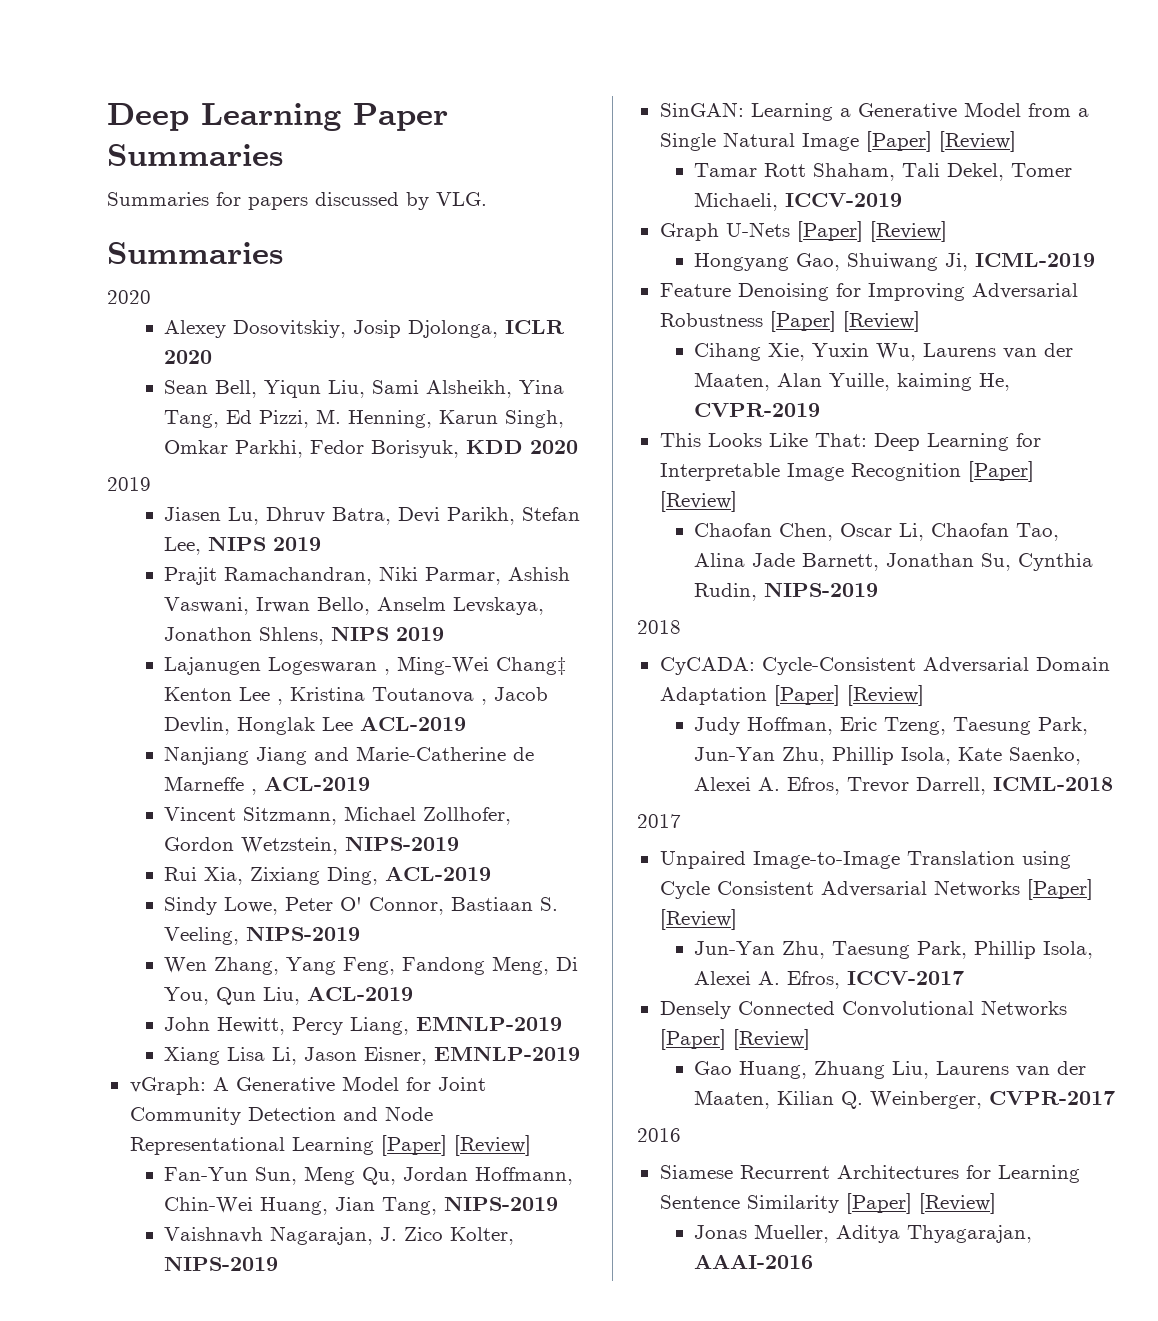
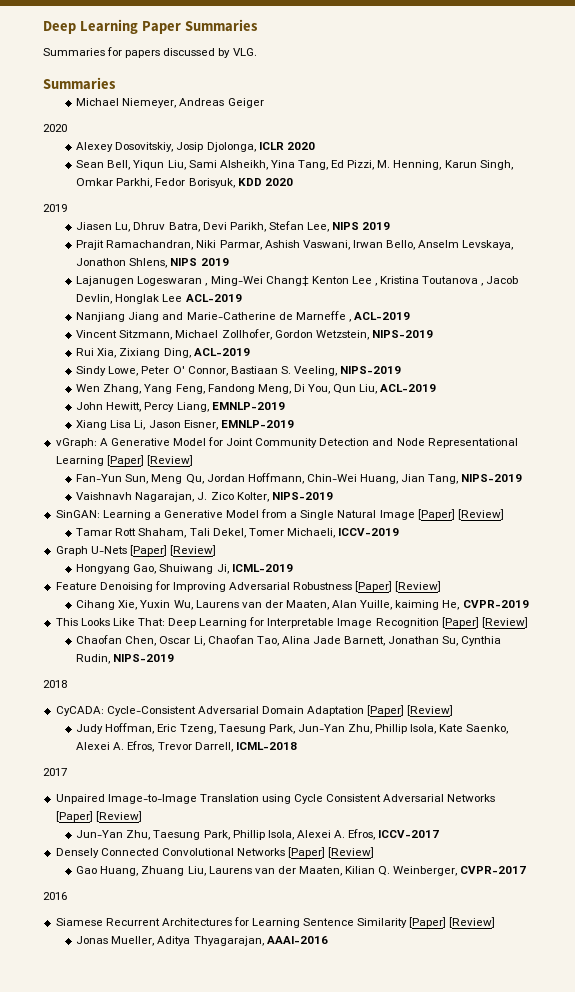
+ Michael Niemeyer, Andreas Geiger

